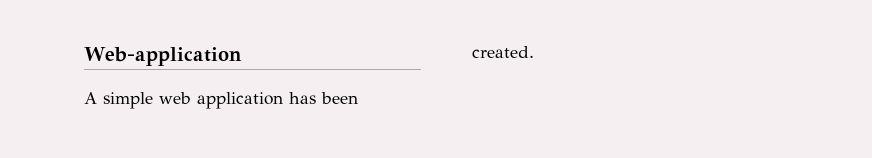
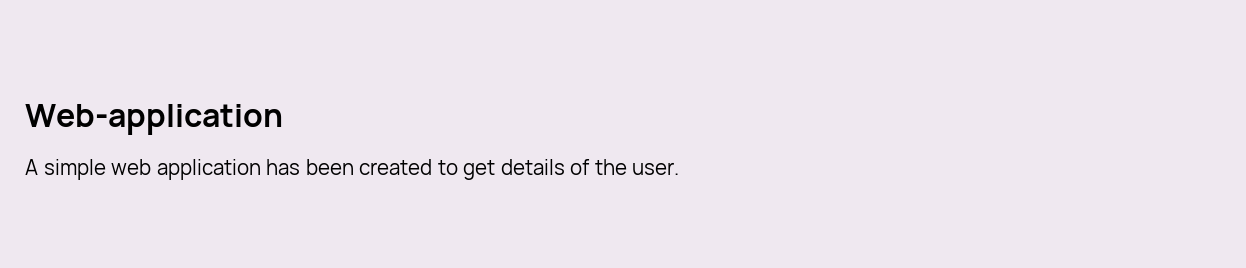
- A simple web application has been created.
+ A simple web application has been created to get details of the user.

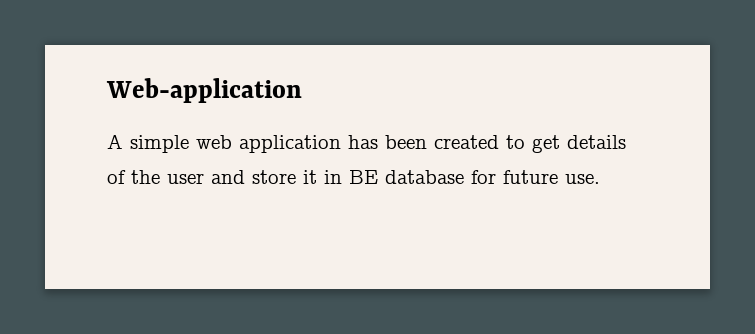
- A simple web application has been created to get details of the user.
+ A simple web application has been created to get details of the user and store it in BE database for future use.

